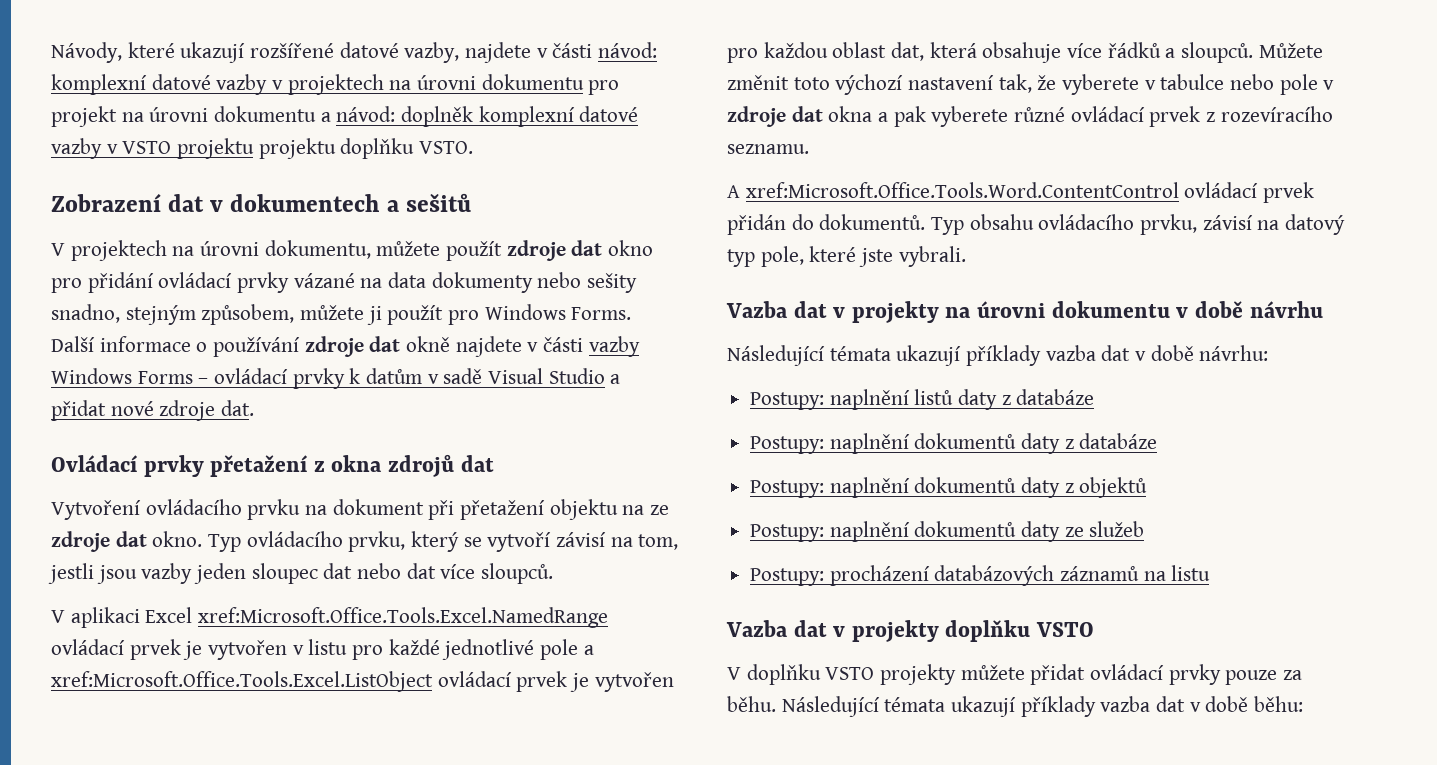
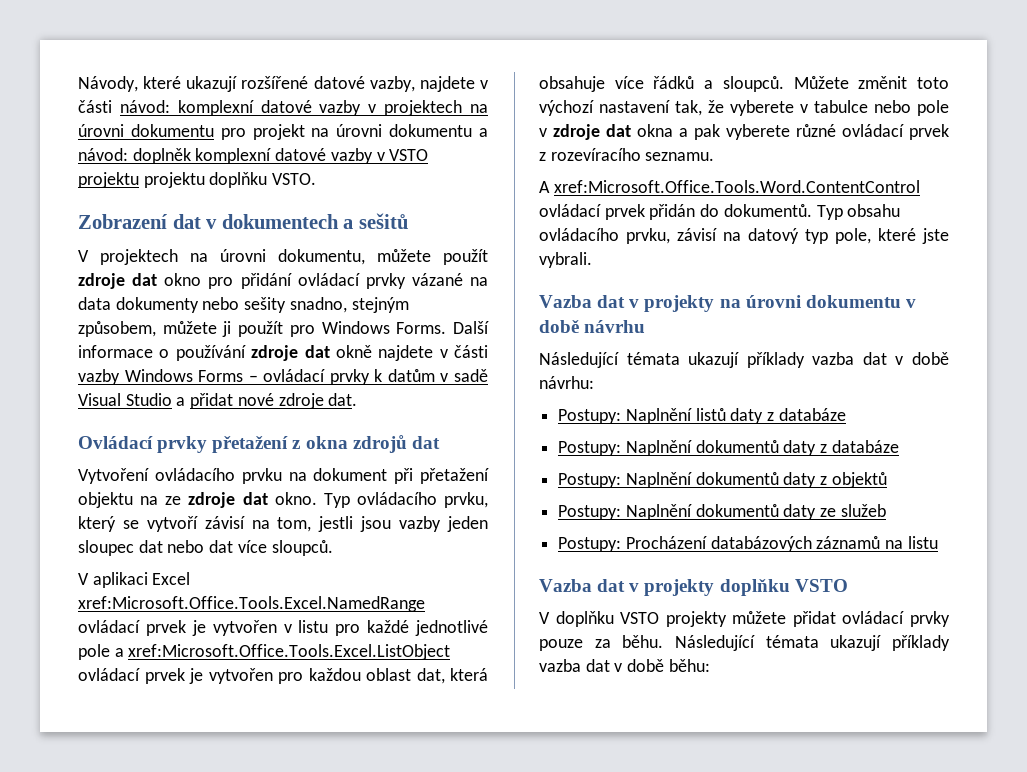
- Postupy: naplnění listů daty z databáze
+ Postupy: Naplnění listů daty z databáze
- Postupy: naplnění dokumentů daty z databáze
+ Postupy: Naplnění dokumentů daty z databáze
- Postupy: naplnění dokumentů daty z objektů
+ Postupy: Naplnění dokumentů daty z objektů
- Postupy: naplnění dokumentů daty ze služeb
+ Postupy: Naplnění dokumentů daty ze služeb
- Postupy: procházení databázových záznamů na listu
+ Postupy: Procházení databázových záznamů na listu

